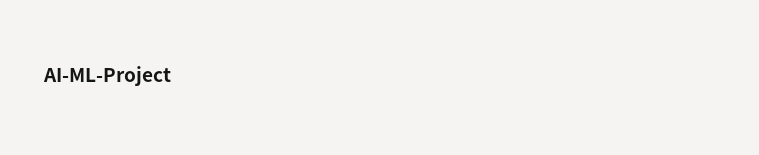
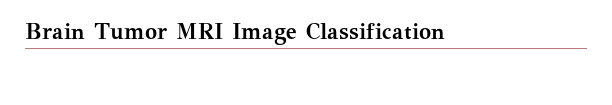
- AI-ML-Project
+ Brain Tumor MRI Image Classification

